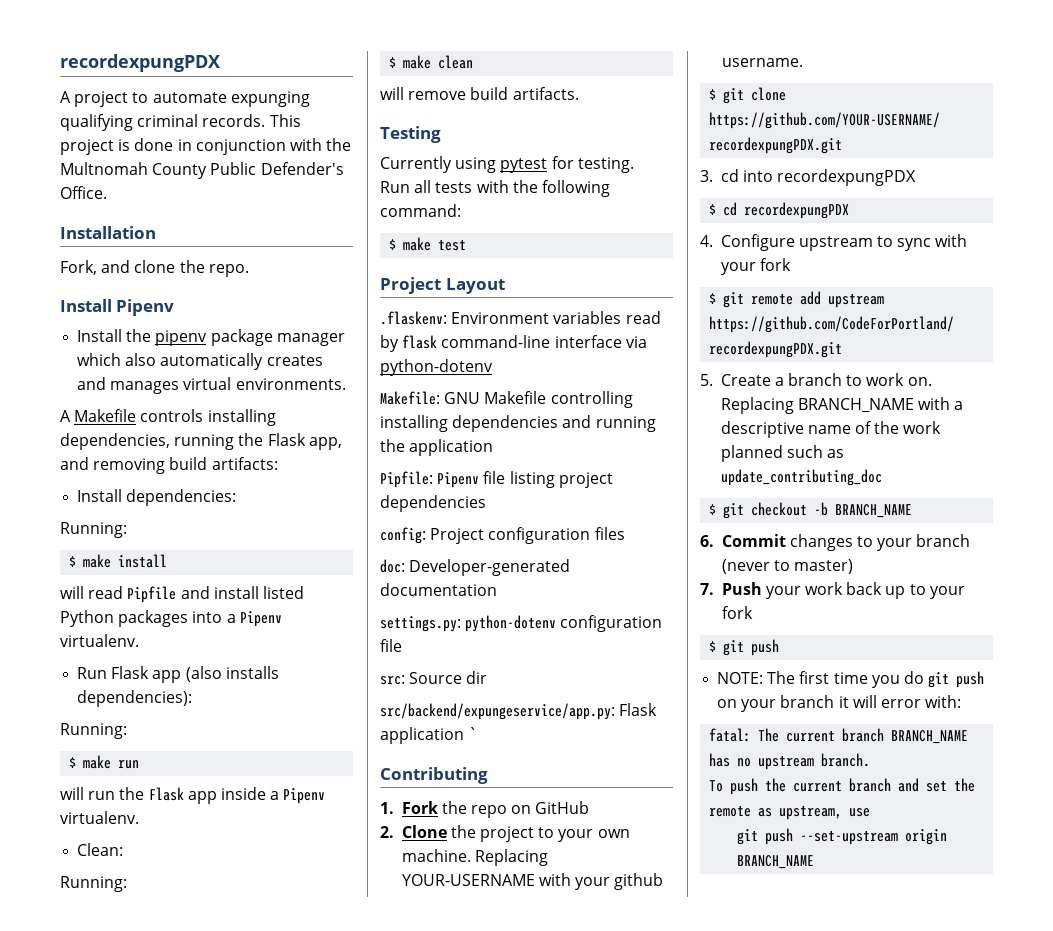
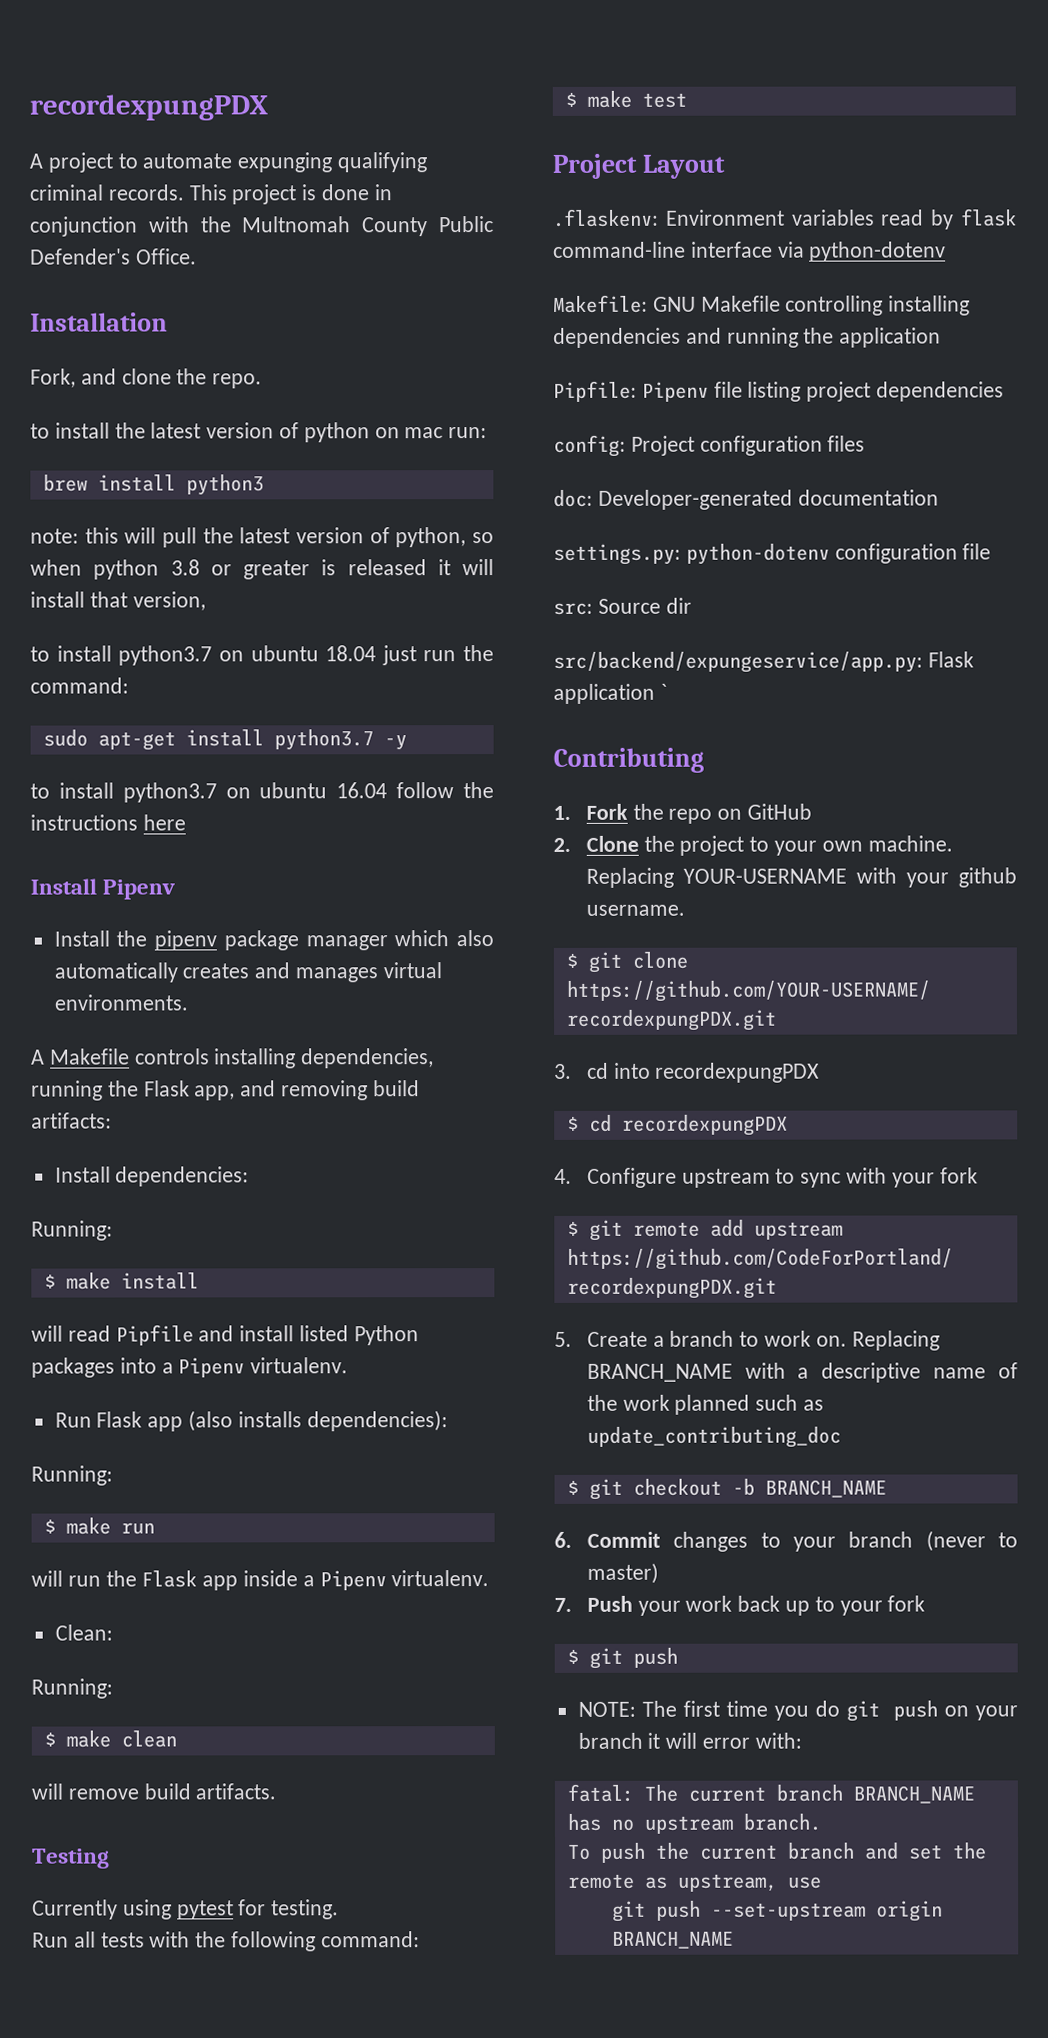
+ to install the latest version of python on mac run:
+ brew install python3
+ note: this will pull the latest version of python, so when python 3.8 or greater is released it will install that version,
+ to install python3.7 on ubuntu 18.04 just run the command:
+ sudo apt-get install python3.7 -y
+ to install python3.7 on ubuntu 16.04 follow the instructions here

